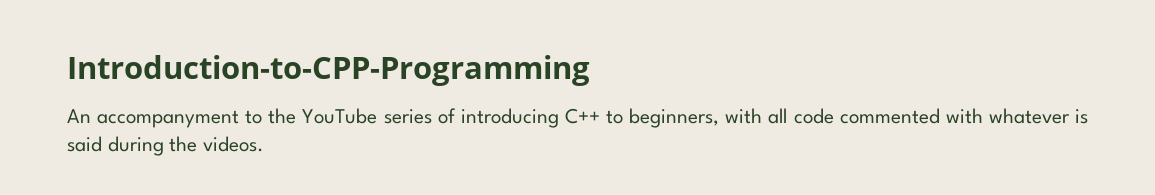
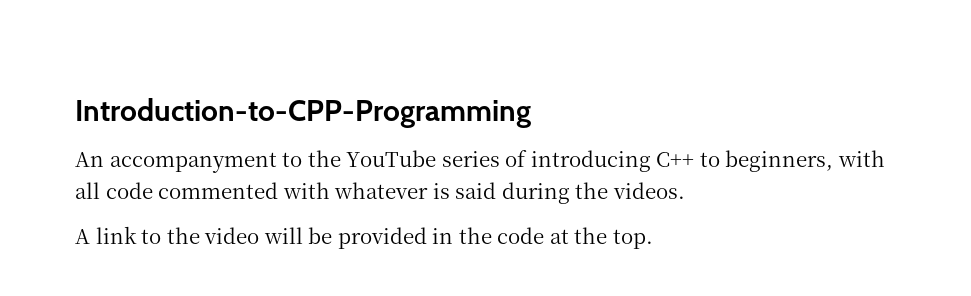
+ A link to the video will be provided in the code at the top.

